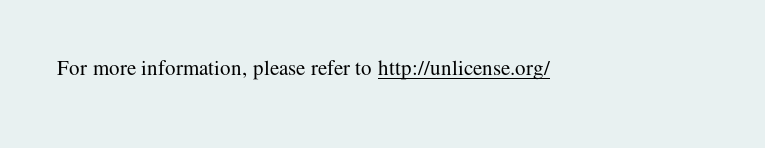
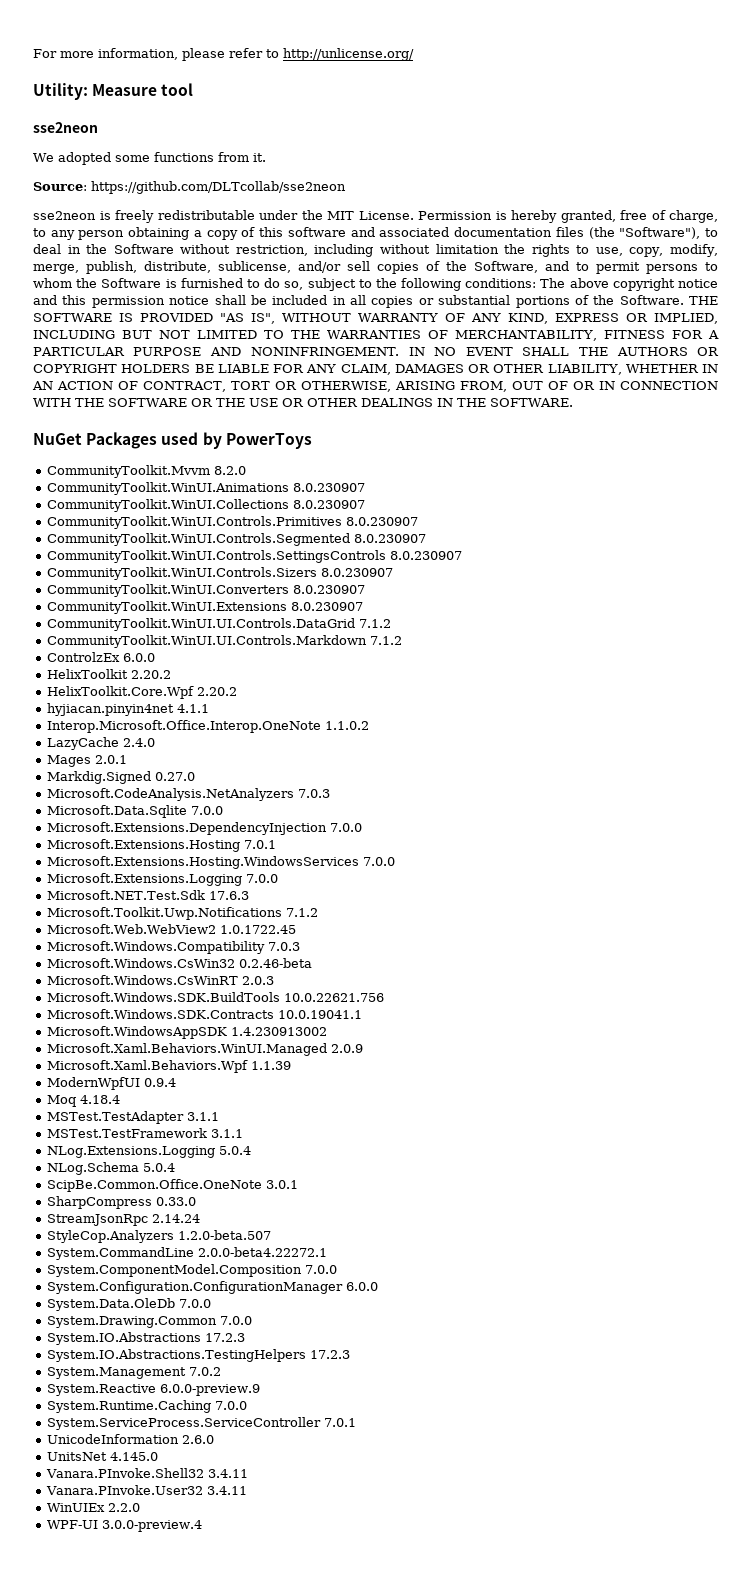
+ Utility: Measure tool
+ sse2neon
+ We adopted some functions from it.
+ Source: https://github.com/DLTcollab/sse2neon
+ sse2neon is freely redistributable under the MIT License. Permission is hereby granted, free of charge, to any person obtaining a copy of this software and associated documentation files (the "Software"), to deal in the Software without restriction, including without limitation the rights to use, copy, modify, merge, publish, distribute, sublicense, and/or sell copies of the Software, and to permit persons to whom the Software is furnished to do so, subject to the following conditions: The above copyright notice and this permission notice shall be included in all copies or substantial portions of the Software. THE SOFTWARE IS PROVIDED "AS IS", WITHOUT WARRANTY OF ANY KIND, EXPRESS OR IMPLIED, INCLUDING BUT NOT LIMITED TO THE WARRANTIES OF MERCHANTABILITY, FITNESS FOR A PARTICULAR PURPOSE AND NONINFRINGEMENT. IN NO EVENT SHALL THE AUTHORS OR COPYRIGHT HOLDERS BE LIABLE FOR ANY CLAIM, DAMAGES OR OTHER LIABILITY, WHETHER IN AN ACTION OF CONTRACT, TORT OR OTHERWISE, ARISING FROM, OUT OF OR IN CONNECTION WITH THE SOFTWARE OR THE USE OR OTHER DEALINGS IN THE SOFTWARE.
+ NuGet Packages used by PowerToys
+ CommunityToolkit.Mvvm 8.2.0
+ CommunityToolkit.WinUI.Animations 8.0.230907
+ CommunityToolkit.WinUI.Collections 8.0.230907
+ CommunityToolkit.WinUI.Controls.Primitives 8.0.230907
+ CommunityToolkit.WinUI.Controls.Segmented 8.0.230907
+ CommunityToolkit.WinUI.Controls.SettingsControls 8.0.230907
+ CommunityToolkit.WinUI.Controls.Sizers 8.0.230907
+ CommunityToolkit.WinUI.Converters 8.0.230907
+ CommunityToolkit.WinUI.Extensions 8.0.230907
+ CommunityToolkit.WinUI.UI.Controls.DataGrid 7.1.2
+ CommunityToolkit.WinUI.UI.Controls.Markdown 7.1.2
+ ControlzEx 6.0.0
+ HelixToolkit 2.20.2
+ HelixToolkit.Core.Wpf 2.20.2
+ hyjiacan.pinyin4net 4.1.1
+ Interop.Microsoft.Office.Interop.OneNote 1.1.0.2
+ LazyCache 2.4.0
+ Mages 2.0.1
+ Markdig.Signed 0.27.0
+ Microsoft.CodeAnalysis.NetAnalyzers 7.0.3
+ Microsoft.Data.Sqlite 7.0.0
+ Microsoft.Extensions.DependencyInjection 7.0.0
+ Microsoft.Extensions.Hosting 7.0.1
+ Microsoft.Extensions.Hosting.WindowsServices 7.0.0
+ Microsoft.Extensions.Logging 7.0.0
+ Microsoft.NET.Test.Sdk 17.6.3
+ Microsoft.Toolkit.Uwp.Notifications 7.1.2
+ Microsoft.Web.WebView2 1.0.1722.45
+ Microsoft.Windows.Compatibility 7.0.3
+ Microsoft.Windows.CsWin32 0.2.46-beta
+ Microsoft.Windows.CsWinRT 2.0.3
+ Microsoft.Windows.SDK.BuildTools 10.0.22621.756
+ Microsoft.Windows.SDK.Contracts 10.0.19041.1
+ Microsoft.WindowsAppSDK 1.4.230913002
+ Microsoft.Xaml.Behaviors.WinUI.Managed 2.0.9
+ Microsoft.Xaml.Behaviors.Wpf 1.1.39
+ ModernWpfUI 0.9.4
+ Moq 4.18.4
+ MSTest.TestAdapter 3.1.1
+ MSTest.TestFramework 3.1.1
+ NLog.Extensions.Logging 5.0.4
+ NLog.Schema 5.0.4
+ ScipBe.Common.Office.OneNote 3.0.1
+ SharpCompress 0.33.0
+ StreamJsonRpc 2.14.24
+ StyleCop.Analyzers 1.2.0-beta.507
+ System.CommandLine 2.0.0-beta4.22272.1
+ System.ComponentModel.Composition 7.0.0
+ System.Configuration.ConfigurationManager 6.0.0
+ System.Data.OleDb 7.0.0
+ System.Drawing.Common 7.0.0
+ System.IO.Abstractions 17.2.3
+ System.IO.Abstractions.TestingHelpers 17.2.3
+ System.Management 7.0.2
+ System.Reactive 6.0.0-preview.9
+ System.Runtime.Caching 7.0.0
+ System.ServiceProcess.ServiceController 7.0.1
+ UnicodeInformation 2.6.0
+ UnitsNet 4.145.0
+ Vanara.PInvoke.Shell32 3.4.11
+ Vanara.PInvoke.User32 3.4.11
+ WinUIEx 2.2.0
+ WPF-UI 3.0.0-preview.4

